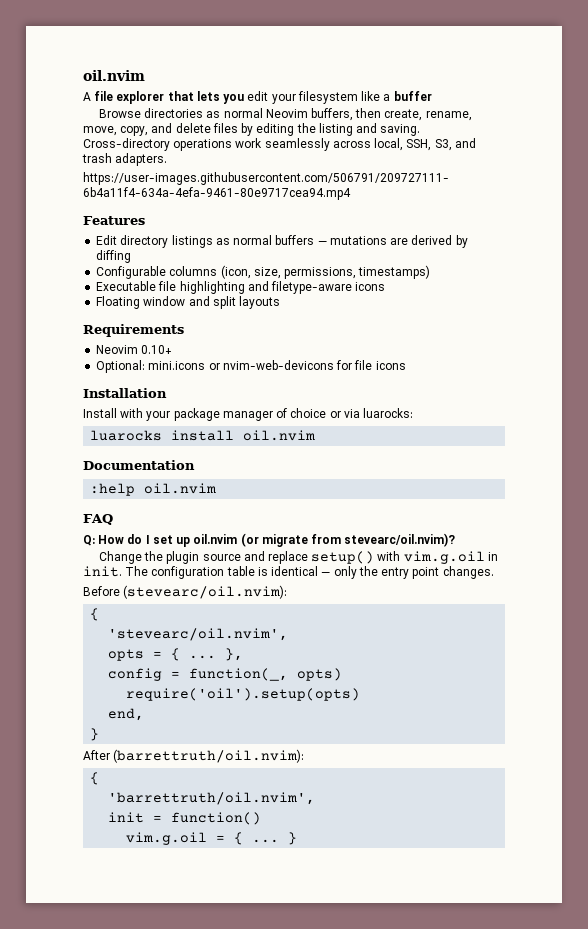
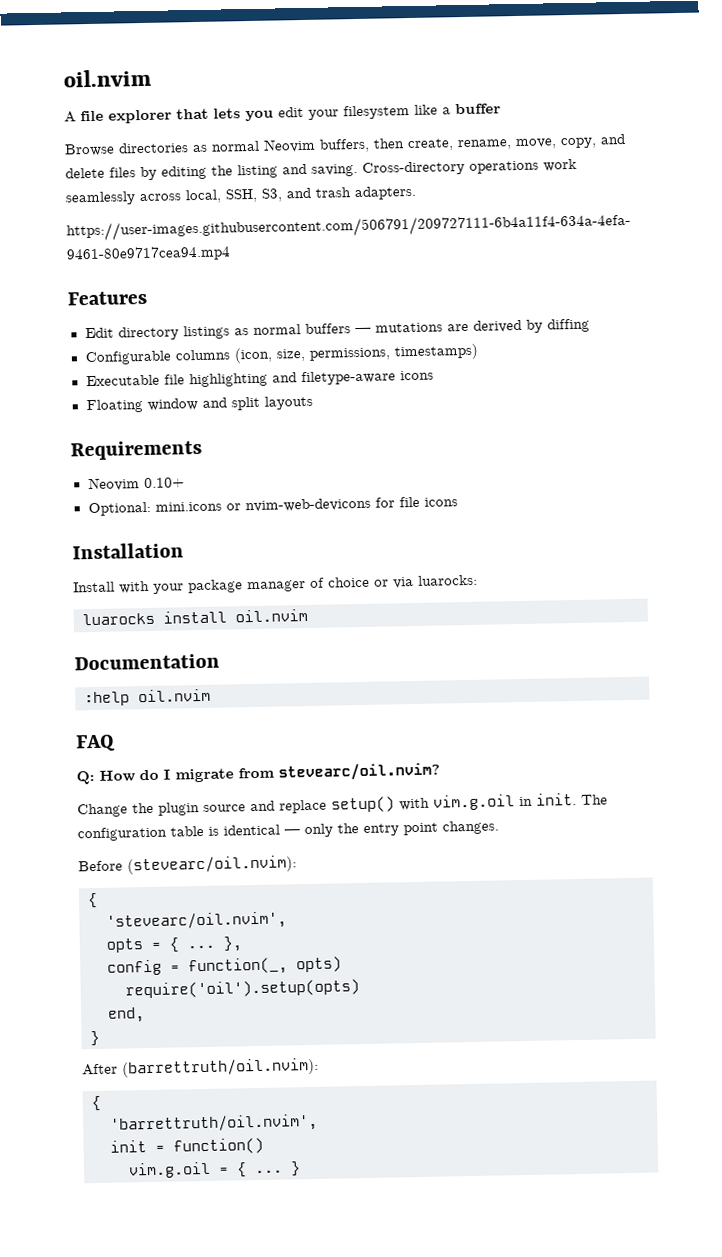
- Q: How do I set up oil.nvim (or migrate from stevearc/oil.nvim)?
+ Q: How do I migrate from stevearc/oil.nvim?

